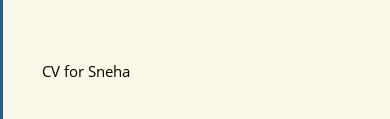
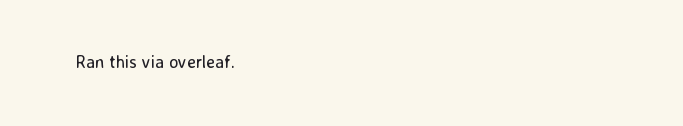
- CV for Sneha
+ Ran this via overleaf.

